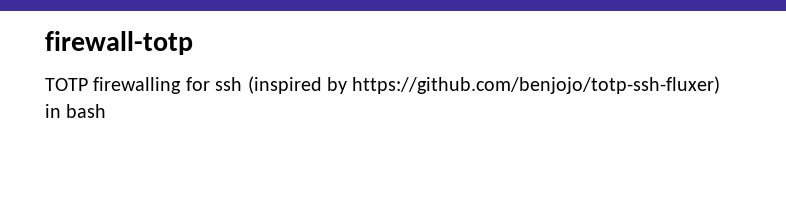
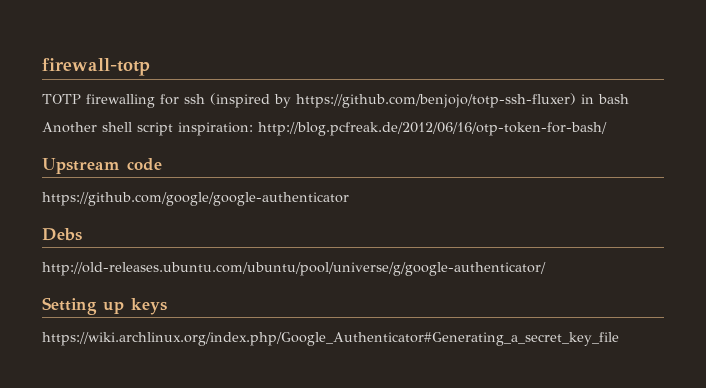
+ Another shell script inspiration: http://blog.pcfreak.de/2012/06/16/otp-token-for-bash/
+ Upstream code
+ https://github.com/google/google-authenticator
+ Debs
+ http://old-releases.ubuntu.com/ubuntu/pool/universe/g/google-authenticator/
+ Setting up keys
+ https://wiki.archlinux.org/index.php/Google_Authenticator#Generating_a_secret_key_file

